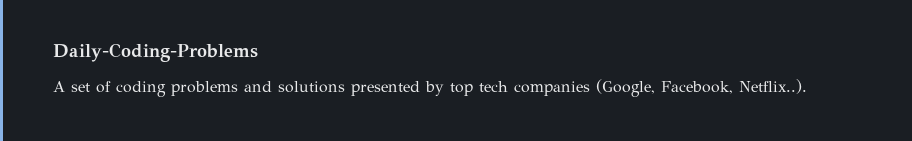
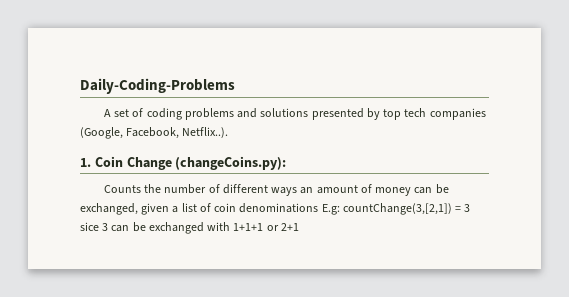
+ 1. Coin Change (changeCoins.py):
+ Counts the number of different ways an amount of money can be exchanged, given a list of coin denominations E.g: countChange(3,[2,1]) = 3 sice 3 can be exchanged with 1+1+1 or 2+1

